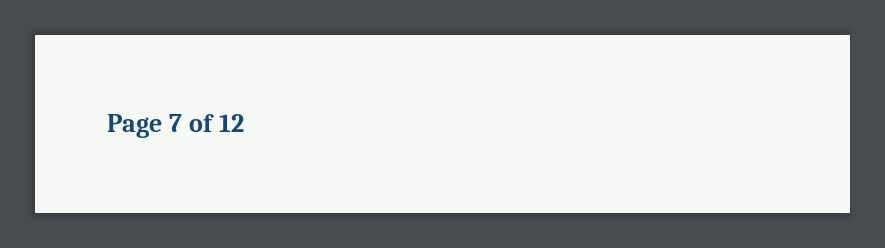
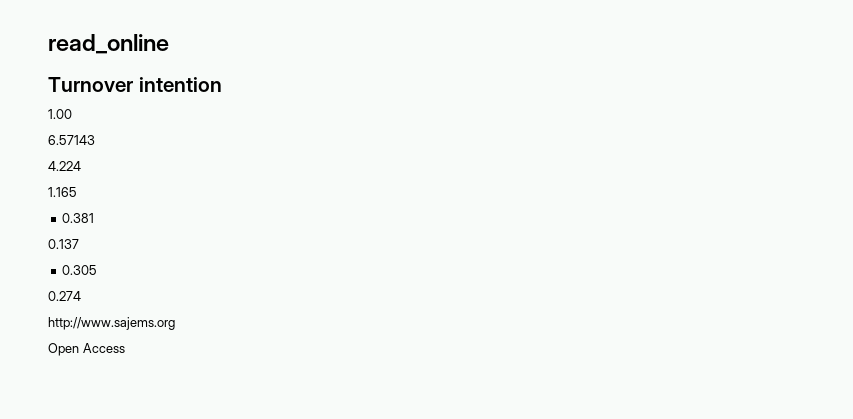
- Page 7 of 12
+ read_online
+ Turnover intention
+ 1.00
+ 6.57143
+ 4.224
+ 1.165
+ 0.381
+ 0.137
+ 0.305
+ 0.274
+ http://www.sajems.org
+ Open Access

